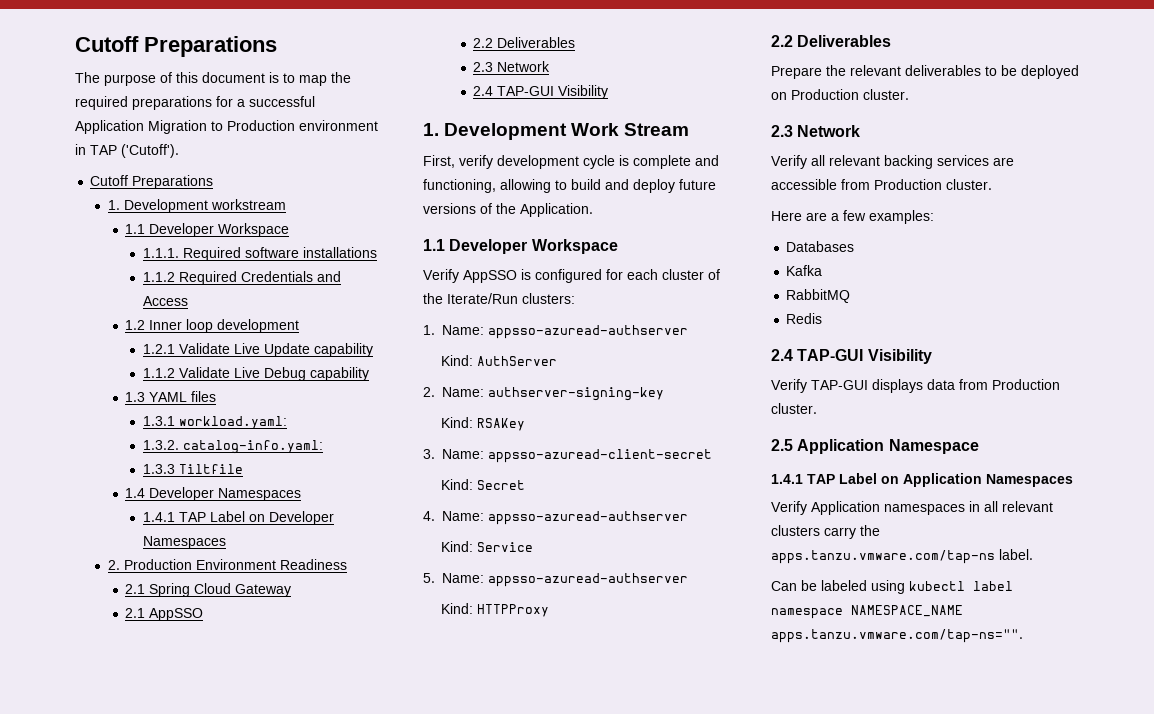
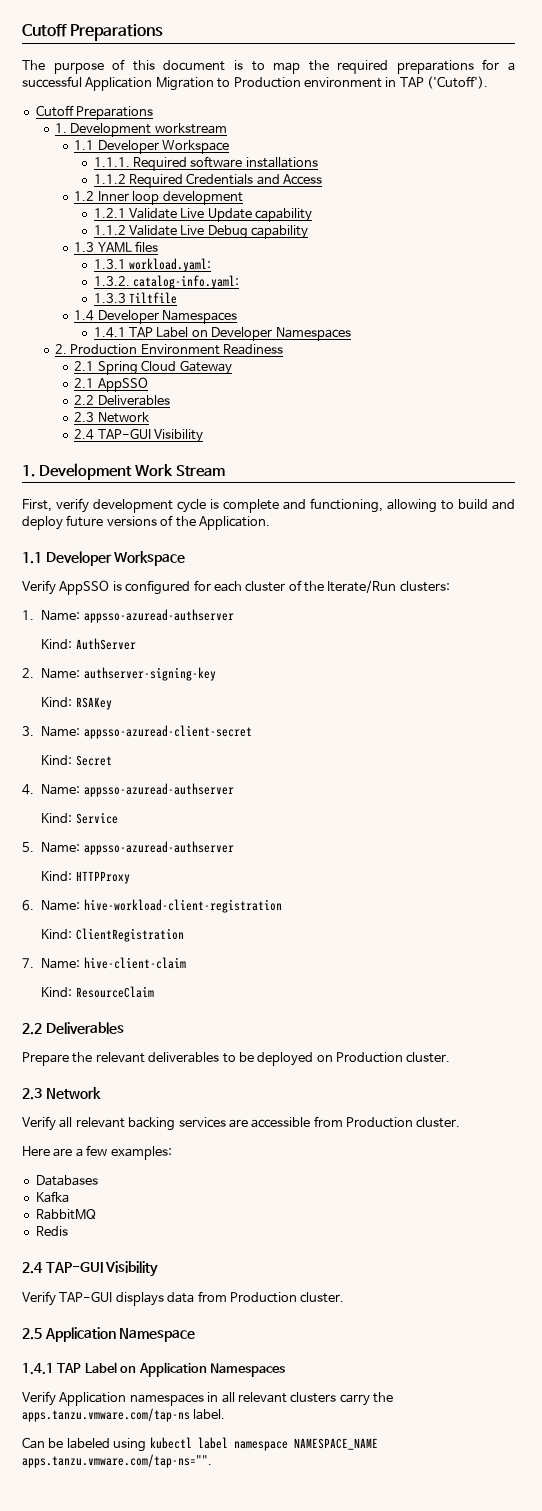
+ 6. Name: hive-workload-client-registration
+ Kind: ClientRegistration
+ 7. Name: hive-client-claim
+ Kind: ResourceClaim

